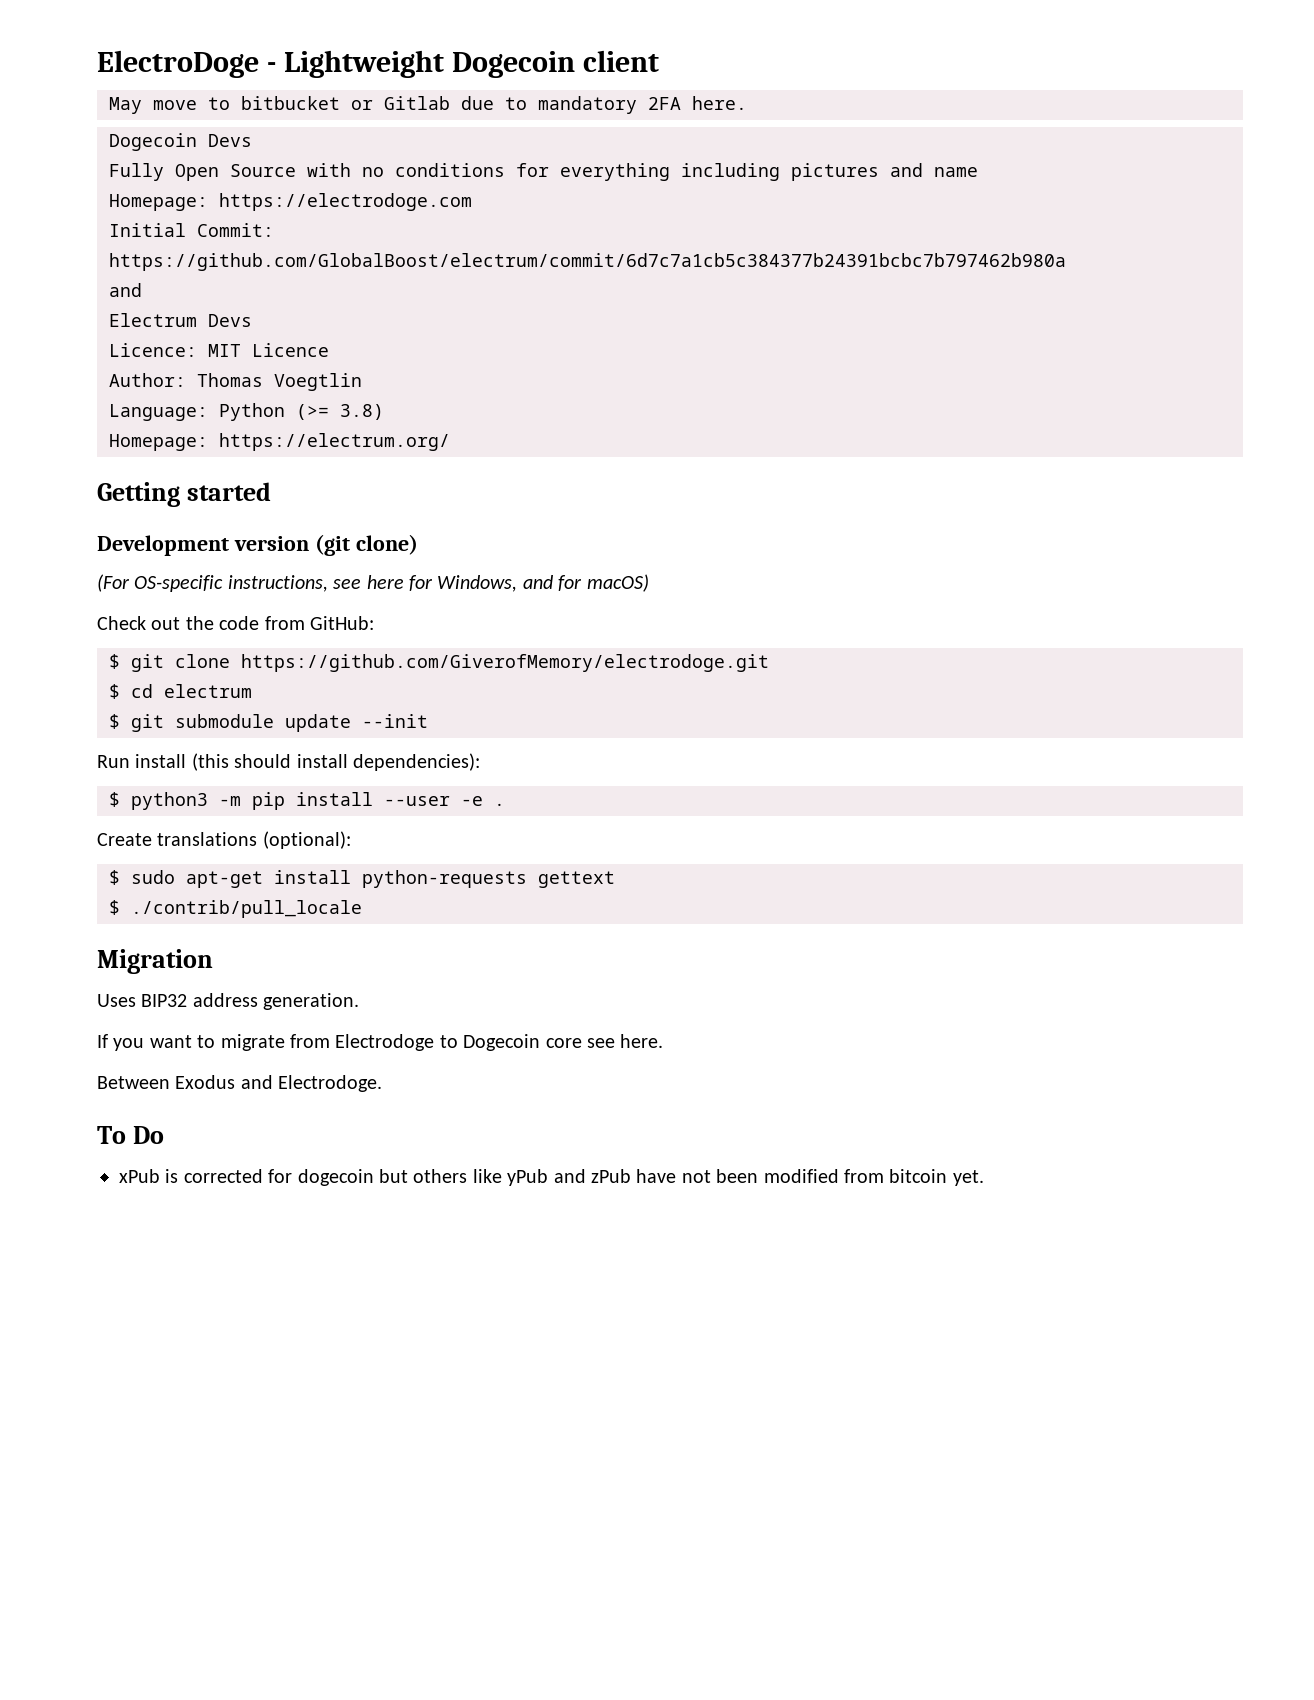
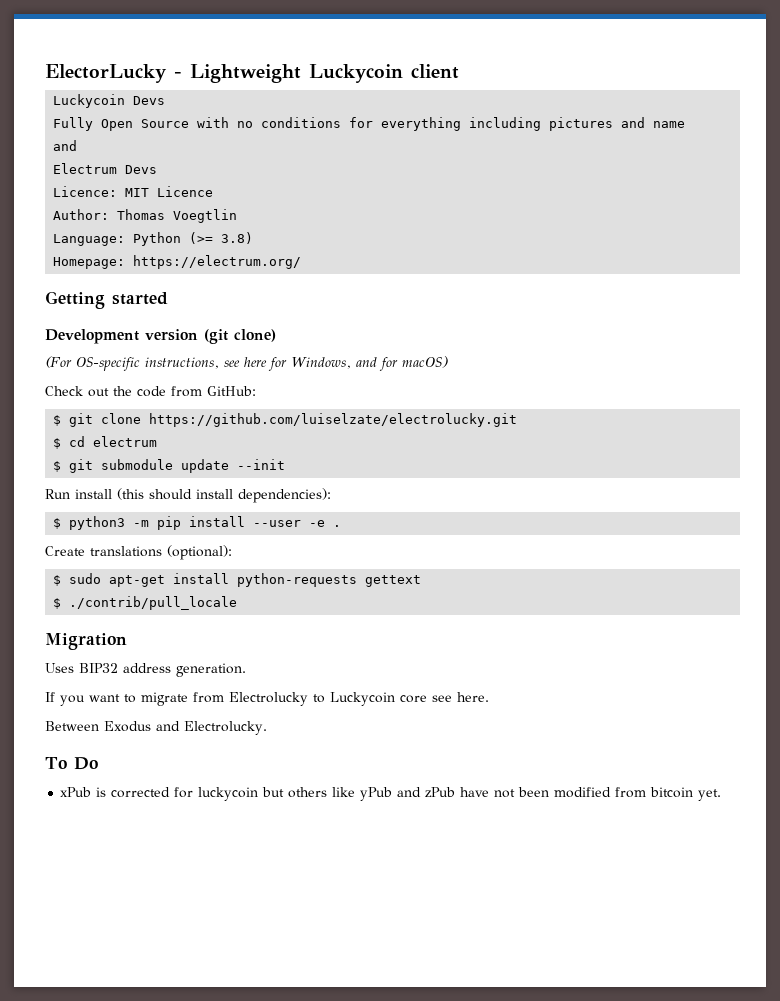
- ElectroDoge - Lightweight Dogecoin client
+ ElectorLucky - Lightweight Luckycoin client
- May move to bitbucket or Gitlab due to mandatory 2FA here.
- Dogecoin Devs
+ Luckycoin Devs
- Homepage: https://electrodoge.com
- Initial Commit: https://github.com/GlobalBoost/electrum/commit/6d7c7a1cb5c384377b24391bcbc7b797462b980a
- $ git clone https://github.com/GiverofMemory/electrodoge.git
+ $ git clone https://github.com/luiselzate/electrolucky.git
- If you want to migrate from Electrodoge to Dogecoin core see here.
+ If you want to migrate from Electrolucky to Luckycoin core see here.
- Between Exodus and Electrodoge.
+ Between Exodus and Electrolucky.
- xPub is corrected for dogecoin but others like yPub and zPub have not been modified from bitcoin yet.
+ xPub is corrected for luckycoin but others like yPub and zPub have not been modified from bitcoin yet.

